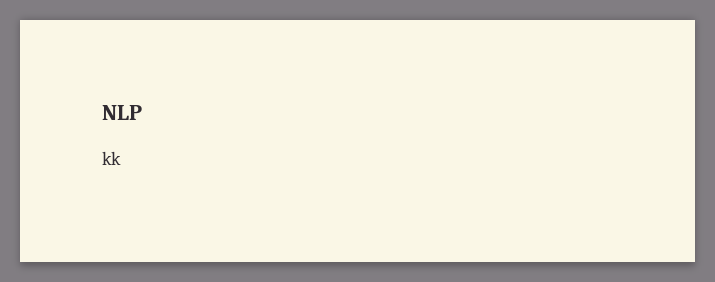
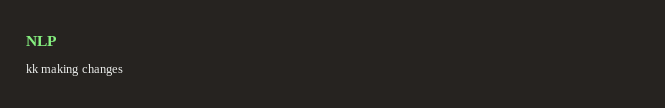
- kk
+ kk making changes

